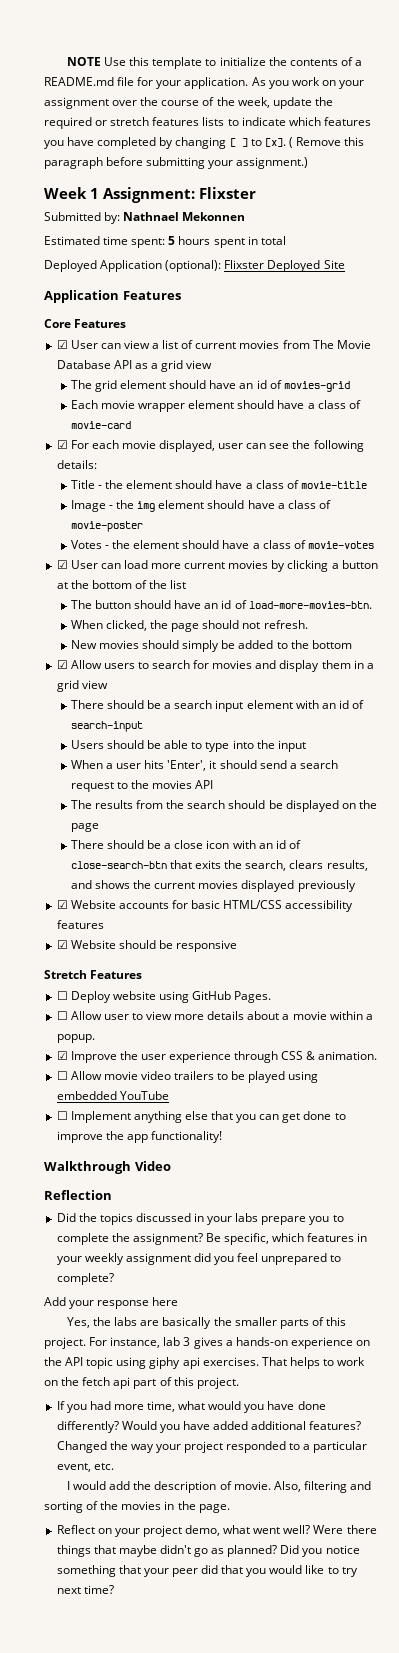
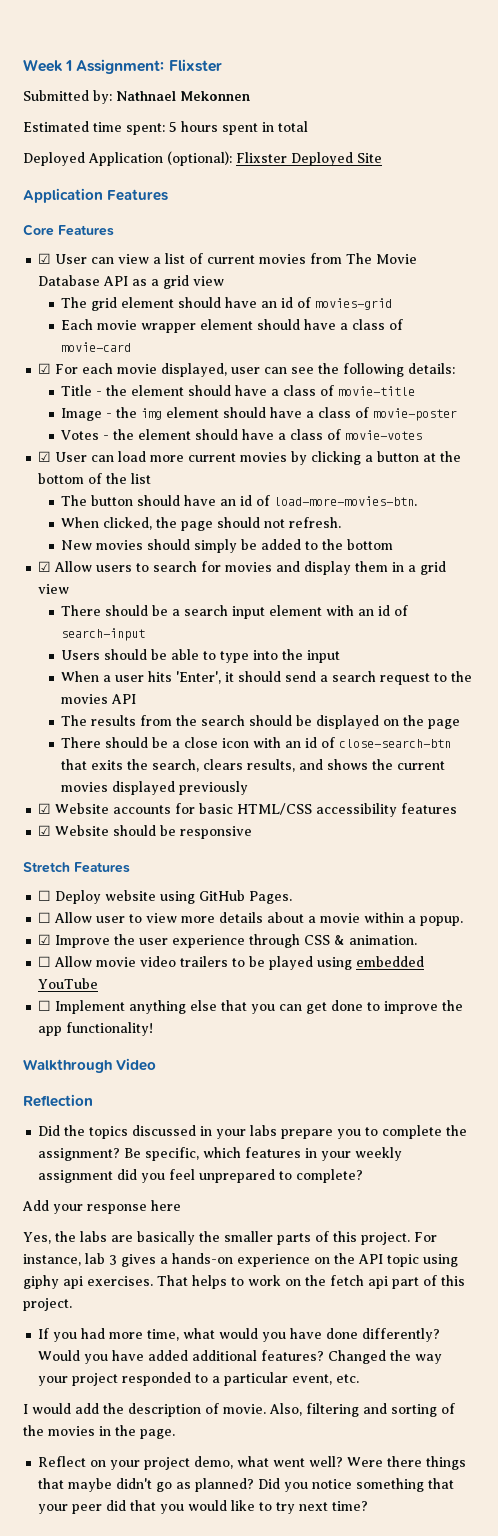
- NOTE Use this template to initialize the contents of a README.md file for your application. As you work on your assignment over the course of the week, update the required or stretch features lists to indicate which features you have completed by changing [ ] to [x]. ( Remove this paragraph before submitting your assignment.)

